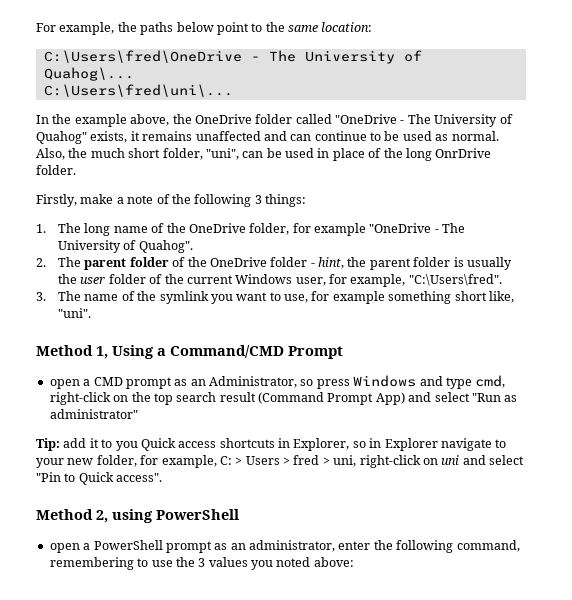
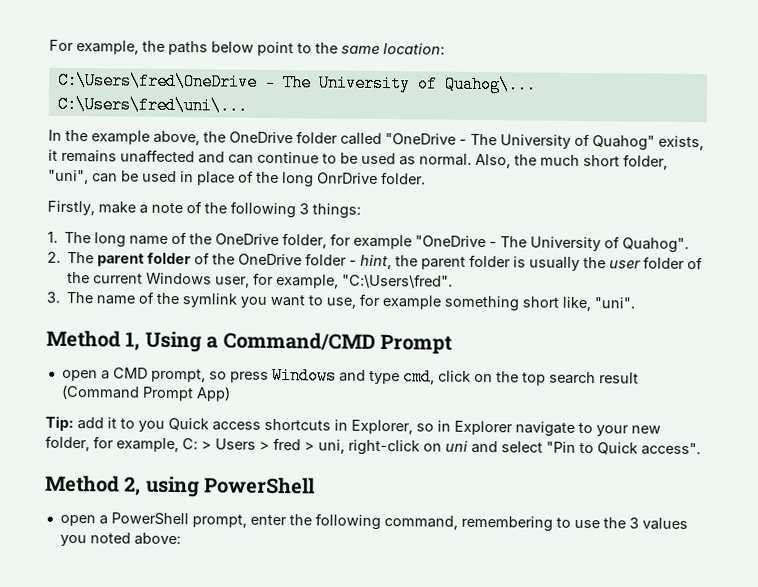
- open a CMD prompt as an Administrator, so press Windows and type cmd, right-click on the top search result (Command Prompt App) and select "Run as administrator"
+ open a CMD prompt, so press Windows and type cmd, click on the top search result (Command Prompt App)
- open a PowerShell prompt as an administrator, enter the following command, remembering to use the 3 values you noted above:
+ open a PowerShell prompt, enter the following command, remembering to use the 3 values you noted above:

